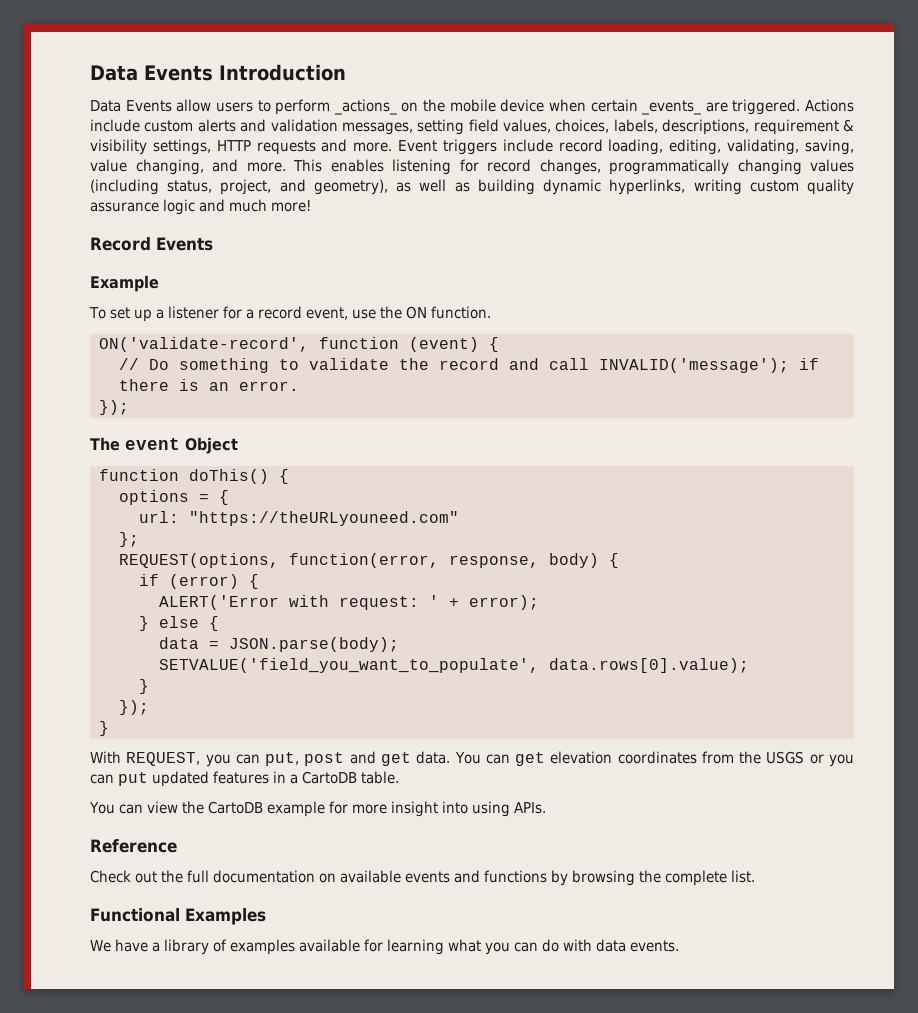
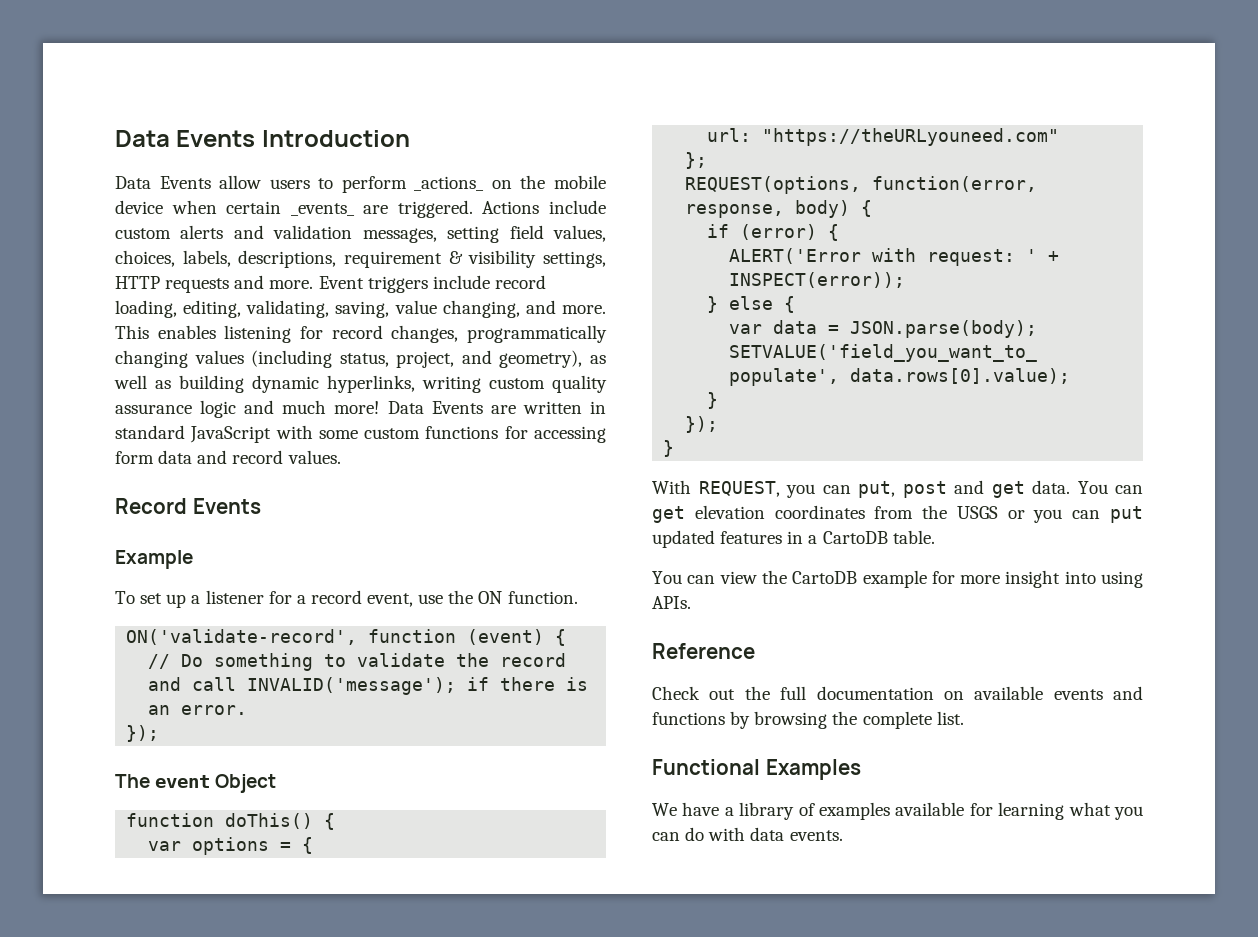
+ Data Events are written in standard JavaScript with some custom functions for accessing form data and record values.
- options = {
+ var options = {
- ALERT('Error with request: ' + error);
+ ALERT('Error with request: ' + INSPECT(error));
- data = JSON.parse(body);
+ var data = JSON.parse(body);

